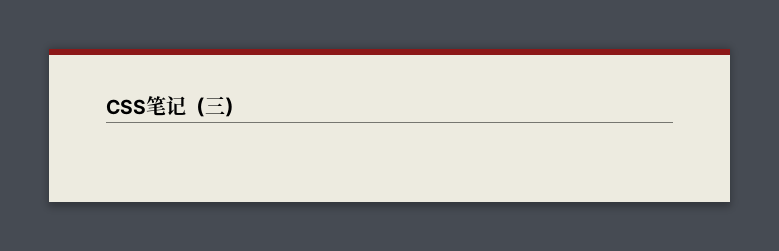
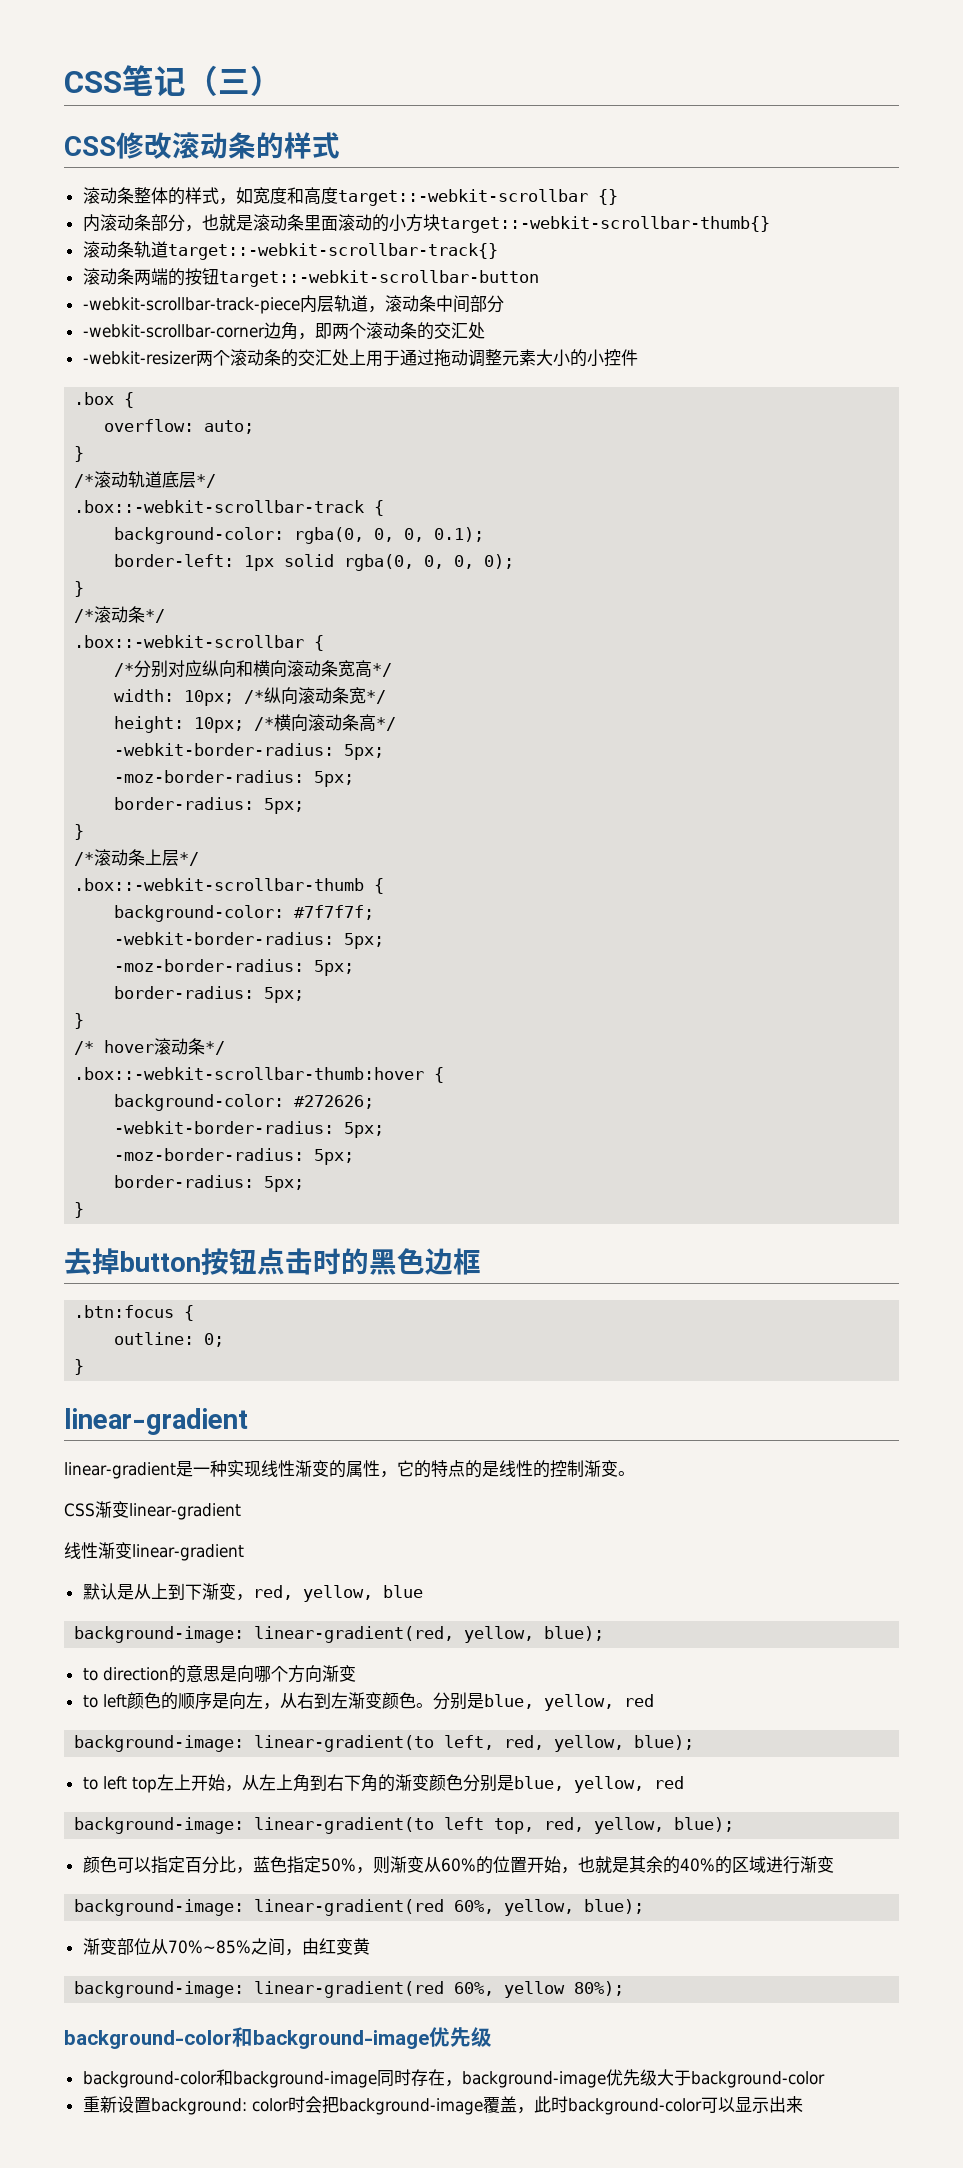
+ CSS修改滚动条的样式
+ 滚动条整体的样式，如宽度和高度target::-webkit-scrollbar {}
+ 内滚动条部分，也就是滚动条里面滚动的小方块target::-webkit-scrollbar-thumb{}
+ 滚动条轨道target::-webkit-scrollbar-track{}
+ 滚动条两端的按钮target::-webkit-scrollbar-button
+ -webkit-scrollbar-track-piece内层轨道，滚动条中间部分
+ -webkit-scrollbar-corner边角，即两个滚动条的交汇处
+ -webkit-resizer两个滚动条的交汇处上用于通过拖动调整元素大小的小控件
+ .box {
+ overflow: auto;
+ }
+ /*滚动轨道底层*/
+ .box::-webkit-scrollbar-track {
+ background-color: rgba(0, 0, 0, 0.1);
+ border-left: 1px solid rgba(0, 0, 0, 0);
+ }
+ /*滚动条*/
+ .box::-webkit-scrollbar {
+ /*分别对应纵向和横向滚动条宽高*/
+ width: 10px; /*纵向滚动条宽*/
+ height: 10px; /*横向滚动条高*/
+ -webkit-border-radius: 5px;
+ -moz-border-radius: 5px;
+ border-radius: 5px;
+ }
+ /*滚动条上层*/
+ .box::-webkit-scrollbar-thumb {
+ background-color: #7f7f7f;
+ -webkit-border-radius: 5px;
+ -moz-border-radius: 5px;
+ border-radius: 5px;
+ }
+ /* hover滚动条*/
+ .box::-webkit-scrollbar-thumb:hover {
+ background-color: #272626;
+ -webkit-border-radius: 5px;
+ -moz-border-radius: 5px;
+ border-radius: 5px;
+ }
+ 去掉button按钮点击时的黑色边框
+ .btn:focus {
+ outline: 0;
+ }
+ linear-gradient
+ linear-gradient是一种实现线性渐变的属性，它的特点的是线性的控制渐变。
+ CSS渐变linear-gradient
+ 线性渐变linear-gradient
+ 默认是从上到下渐变，red, yellow, blue
+ background-image: linear-gradient(red, yellow, blue);
+ to direction的意思是向哪个方向渐变
+ to left颜色的顺序是向左，从右到左渐变颜色。分别是blue, yellow, red
+ background-image: linear-gradient(to left, red, yellow, blue);
+ to left top左上开始，从左上角到右下角的渐变颜色分别是blue, yellow, red
+ background-image: linear-gradient(to left top, red, yellow, blue);
+ 颜色可以指定百分比，蓝色指定50%，则渐变从60%的位置开始，也就是其余的40%的区域进行渐变
+ background-image: linear-gradient(red 60%, yellow, blue);
+ 渐变部位从70%~85%之间，由红变黄
+ background-image: linear-gradient(red 60%, yellow 80%);
+ background-color和background-image优先级
+ background-color和background-image同时存在，background-image优先级大于background-color
+ 重新设置background: color时会把background-image覆盖，此时background-color可以显示出来

